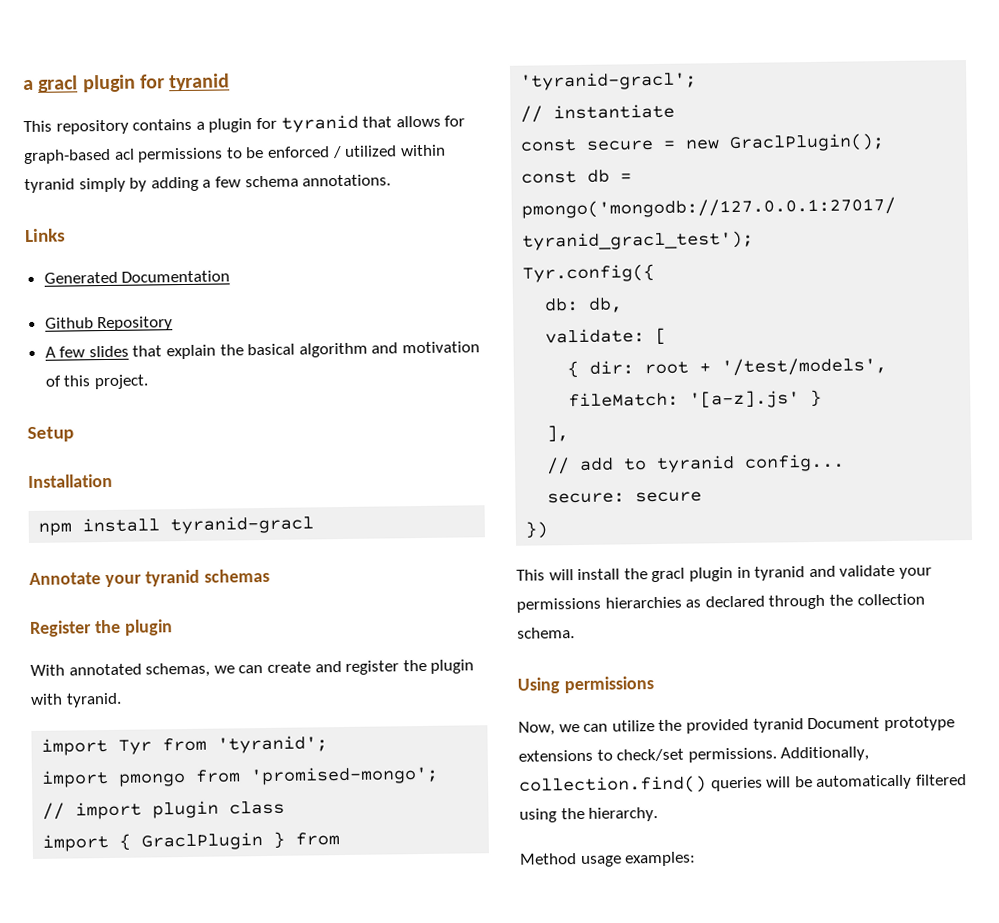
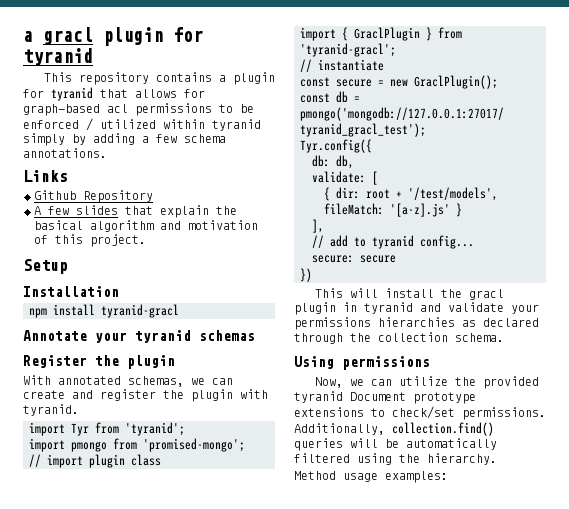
- Generated Documentation

